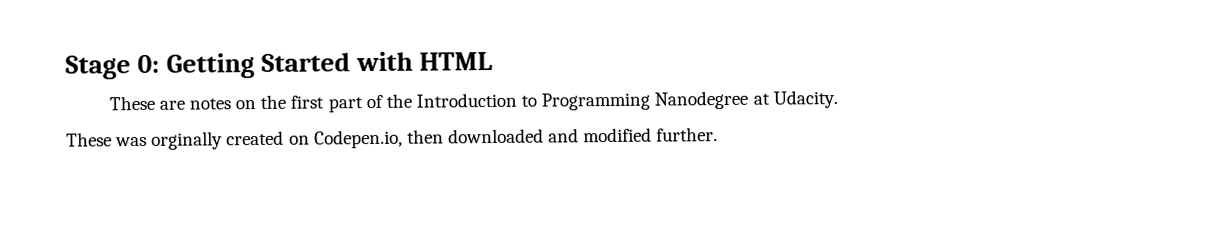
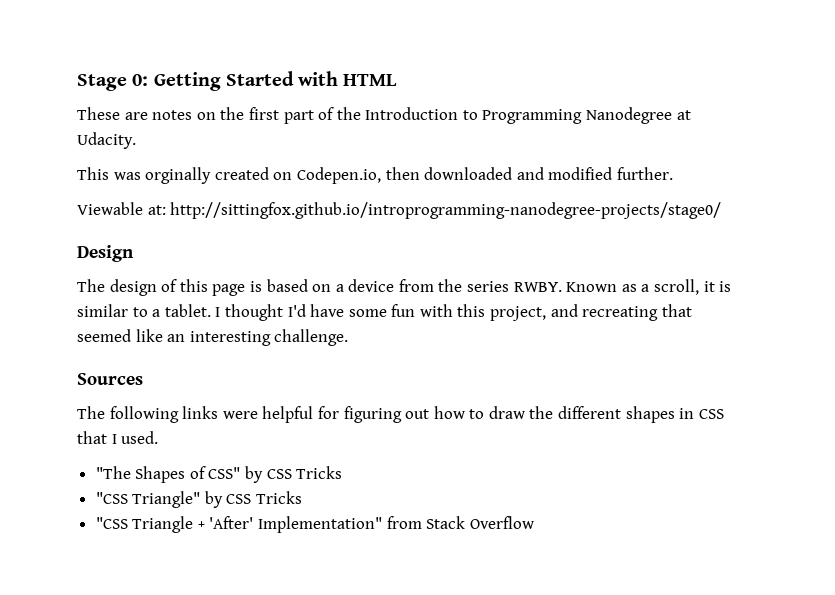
- These was orginally created on Codepen.io, then downloaded and modified further.
+ This was orginally created on Codepen.io, then downloaded and modified further.
+ Viewable at: http://sittingfox.github.io/introprogramming-nanodegree-projects/stage0/
+ Design
+ The design of this page is based on a device from the series RWBY. Known as a scroll, it is similar to a tablet. I thought I'd have some fun with this project, and recreating that seemed like an interesting challenge.
+ Sources
+ The following links were helpful for figuring out how to draw the different shapes in CSS that I used.
+ "The Shapes of CSS" by CSS Tricks
+ "CSS Triangle" by CSS Tricks
+ "CSS Triangle + 'After' Implementation" from Stack Overflow

